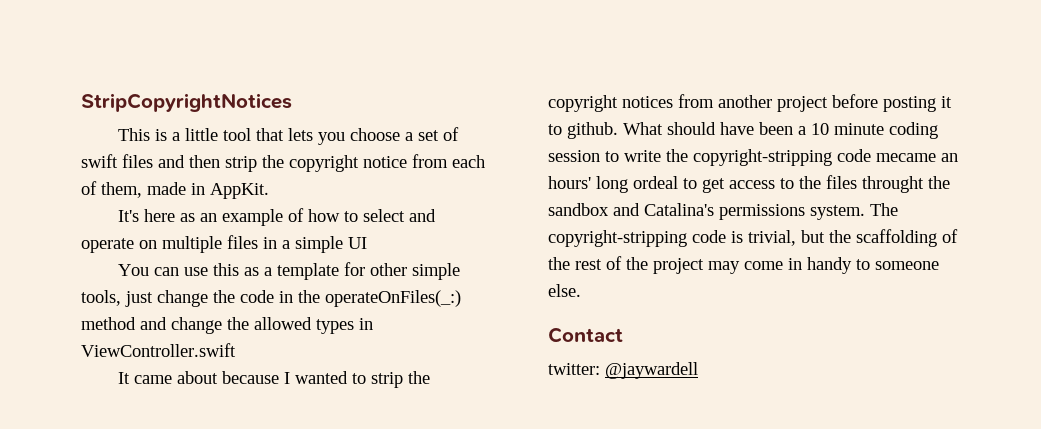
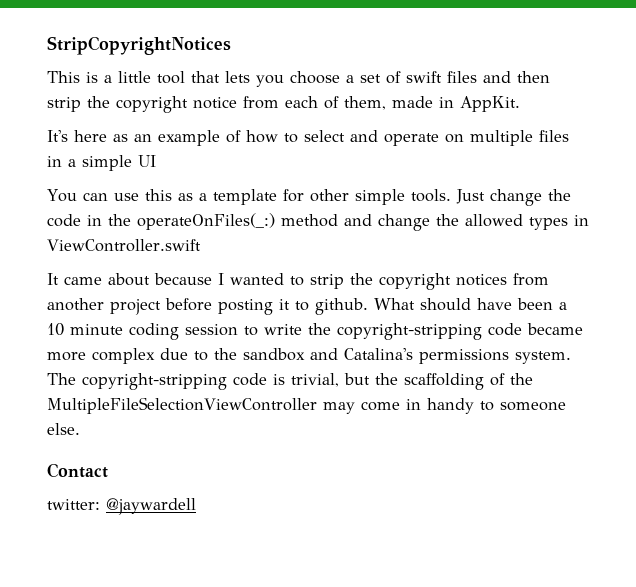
- You can use this as a template for other simple tools, just change the code in the operateOnFiles(_:) method and change the allowed types in ViewController.swift
+ You can use this as a template for other simple tools. Just change the code in the operateOnFiles(_:) method and change the allowed types in ViewController.swift
- What should have been a 10 minute coding session to write the copyright-stripping code mecame an hours' long ordeal to get access to the files throught the sandbox and Catalina's permissions system.
+ What should have been a 10 minute coding session to write the copyright-stripping code became more complex due to the sandbox and Catalina's permissions system.
- The copyright-stripping code is trivial, but the scaffolding of the rest of the project may come in handy to someone else.
+ The copyright-stripping code is trivial, but the scaffolding of the MultipleFileSelectionViewController may come in handy to someone else.

